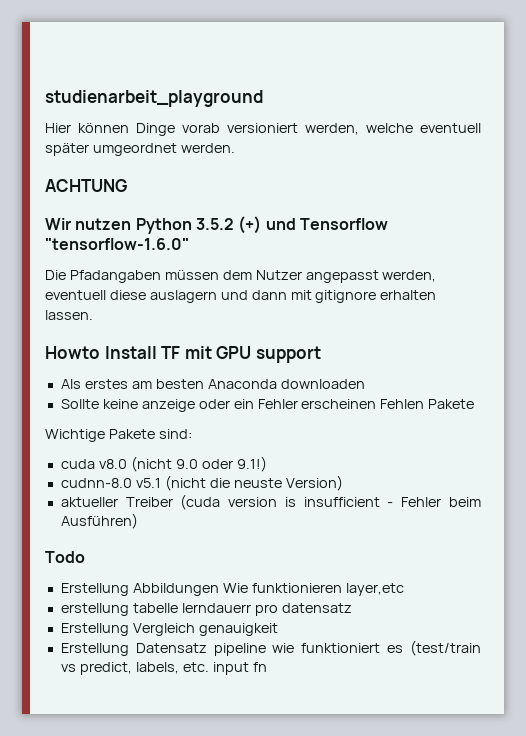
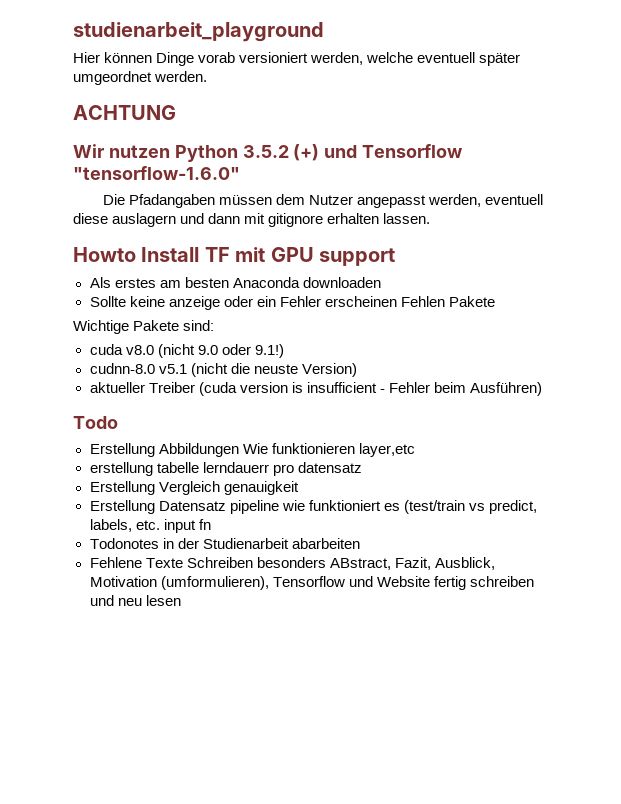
+ Todonotes in der Studienarbeit abarbeiten
+ Fehlene Texte Schreiben besonders ABstract, Fazit, Ausblick, Motivation (umformulieren), Tensorflow und Website fertig schreiben und neu lesen

